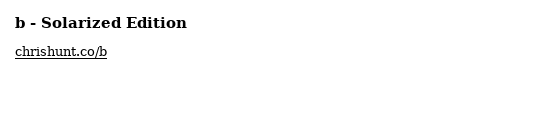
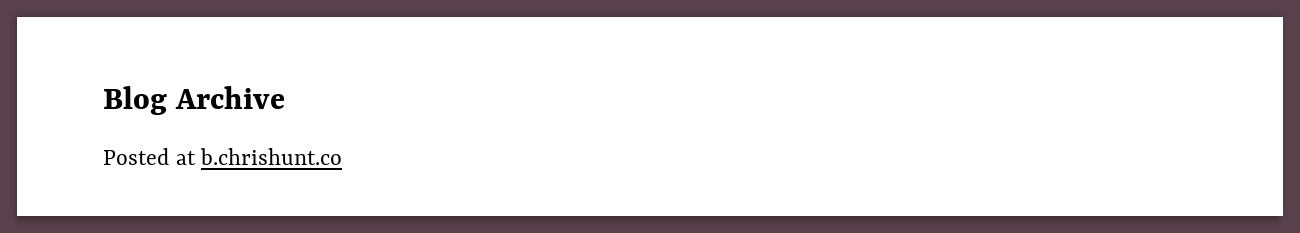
- b - Solarized Edition
- chrishunt.co/b
+ Blog Archive
+ Posted at b.chrishunt.co

